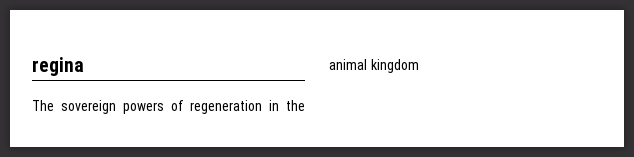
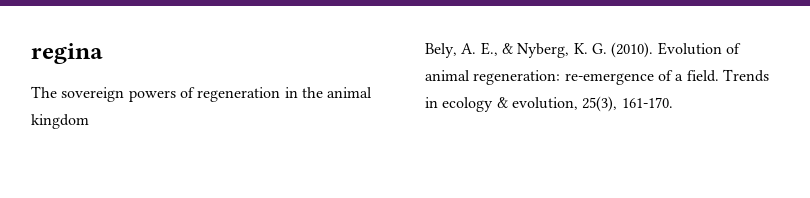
+ Bely, A. E., & Nyberg, K. G. (2010). Evolution of animal regeneration: re-emergence of a field. Trends in ecology & evolution, 25(3), 161-170.

